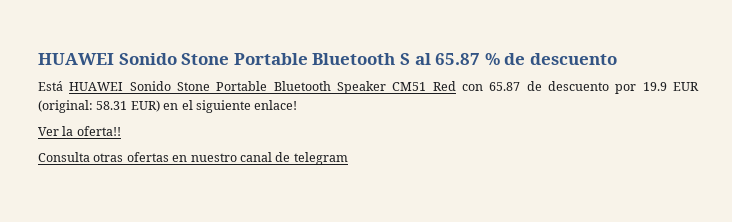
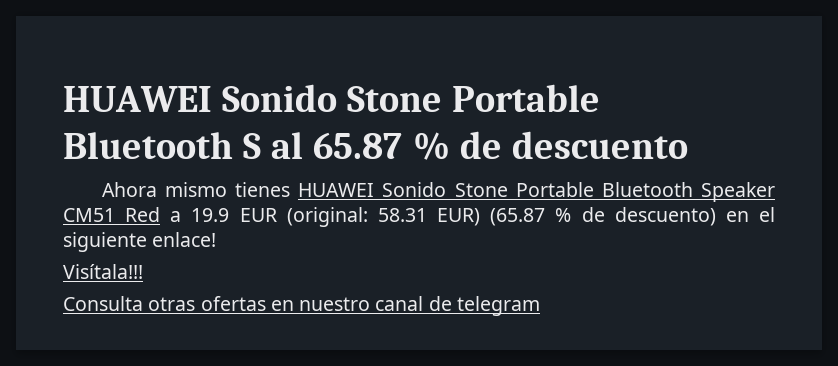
- Está HUAWEI Sonido Stone Portable Bluetooth Speaker CM51 Red con 65.87 de descuento por 19.9 EUR (original: 58.31 EUR) en el siguiente enlace!
+ Ahora mismo tienes HUAWEI Sonido Stone Portable Bluetooth Speaker CM51 Red a 19.9 EUR (original: 58.31 EUR) (65.87 % de descuento) en el siguiente enlace!
- Ver la oferta!!
+ Visítala!!!

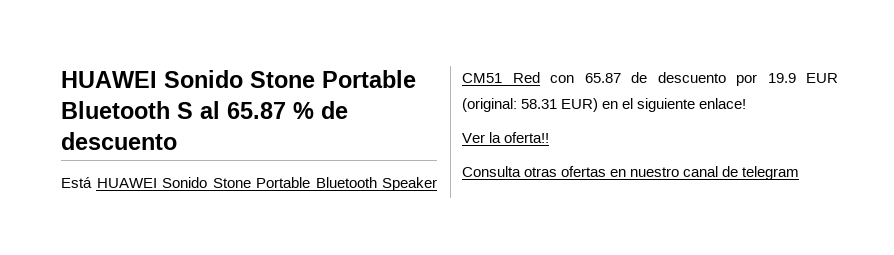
- Ahora mismo tienes HUAWEI Sonido Stone Portable Bluetooth Speaker CM51 Red a 19.9 EUR (original: 58.31 EUR) (65.87 % de descuento) en el siguiente enlace!
+ Está HUAWEI Sonido Stone Portable Bluetooth Speaker CM51 Red con 65.87 de descuento por 19.9 EUR (original: 58.31 EUR) en el siguiente enlace!
- Visítala!!!
+ Ver la oferta!!

